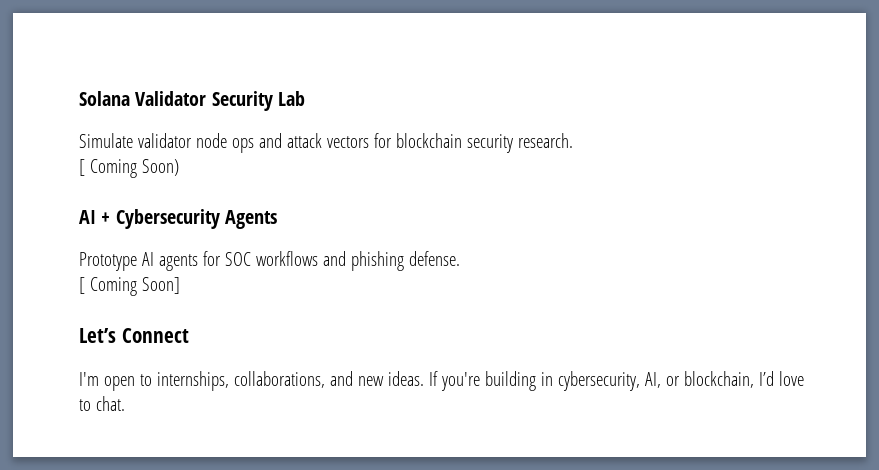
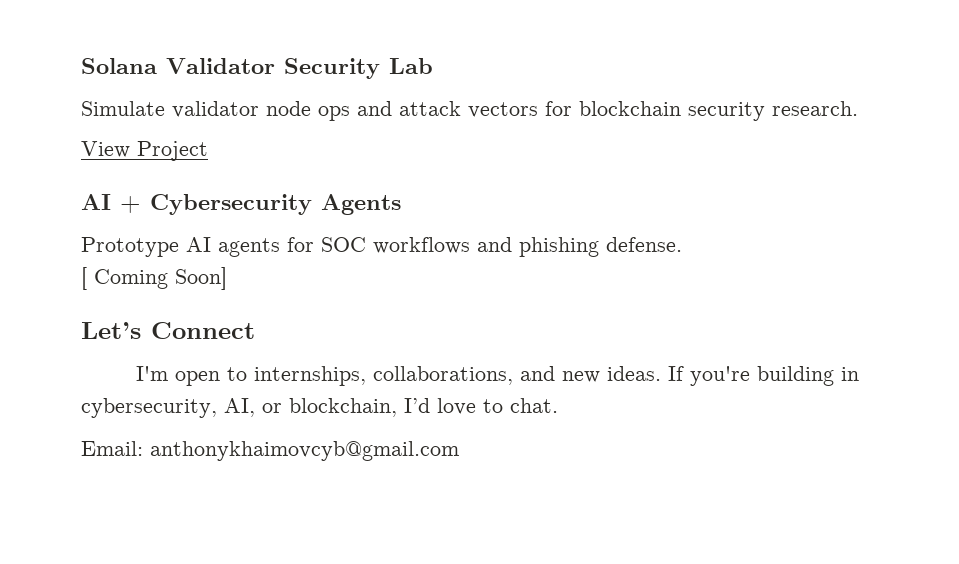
- [ Coming Soon)
+ View Project
+ Email: anthonykhaimovcyb@gmail.com

